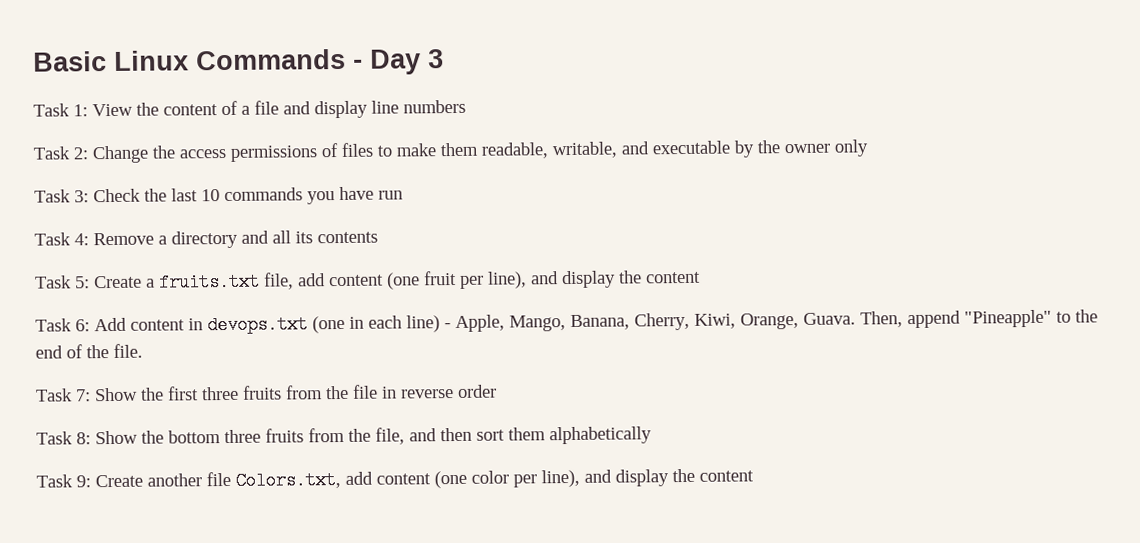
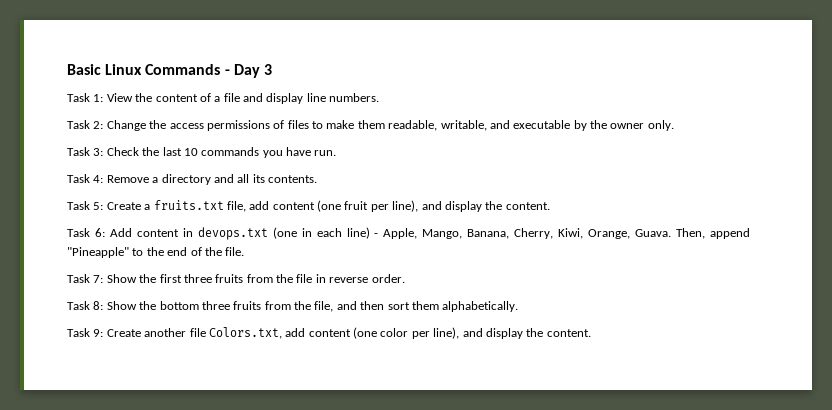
- Task 1: View the content of a file and display line numbers
+ Task 1: View the content of a file and display line numbers.
- Task 2: Change the access permissions of files to make them readable, writable, and executable by the owner only
+ Task 2: Change the access permissions of files to make them readable, writable, and executable by the owner only.
- Task 3: Check the last 10 commands you have run
+ Task 3: Check the last 10 commands you have run.
- Task 4: Remove a directory and all its contents
+ Task 4: Remove a directory and all its contents.
- Task 5: Create a fruits.txt file, add content (one fruit per line), and display the content
+ Task 5: Create a fruits.txt file, add content (one fruit per line), and display the content.
- Task 7: Show the first three fruits from the file in reverse order
+ Task 7: Show the first three fruits from the file in reverse order.
- Task 8: Show the bottom three fruits from the file, and then sort them alphabetically
+ Task 8: Show the bottom three fruits from the file, and then sort them alphabetically.
- Task 9: Create another file Colors.txt, add content (one color per line), and display the content
+ Task 9: Create another file Colors.txt, add content (one color per line), and display the content.

